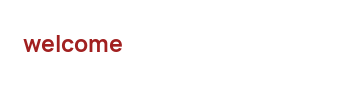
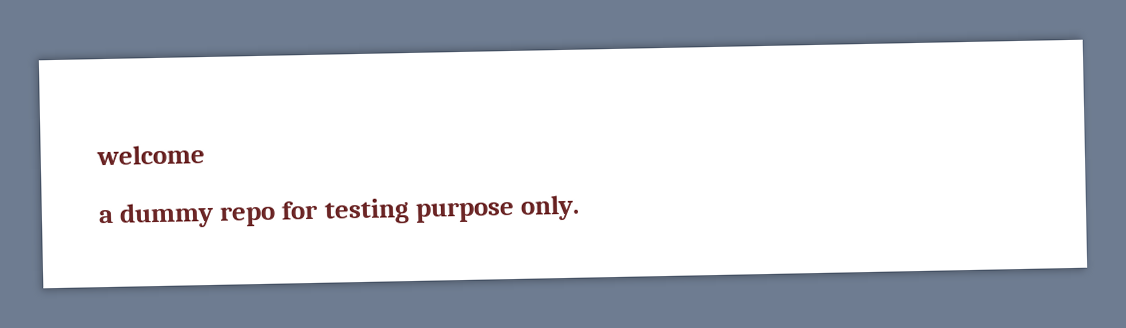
+ a dummy repo for testing purpose only.

